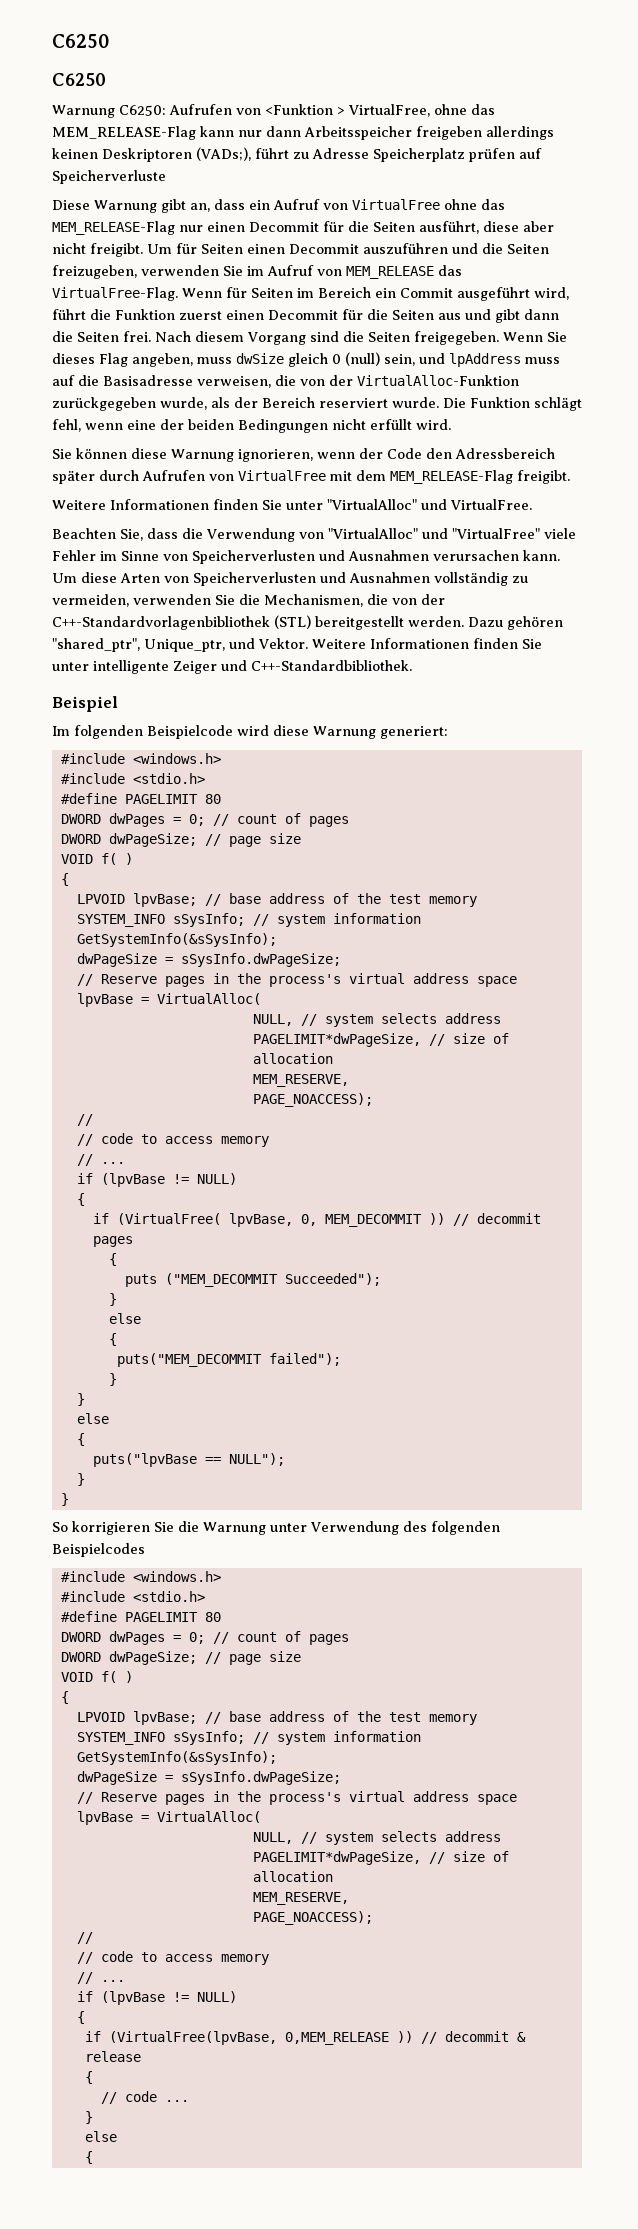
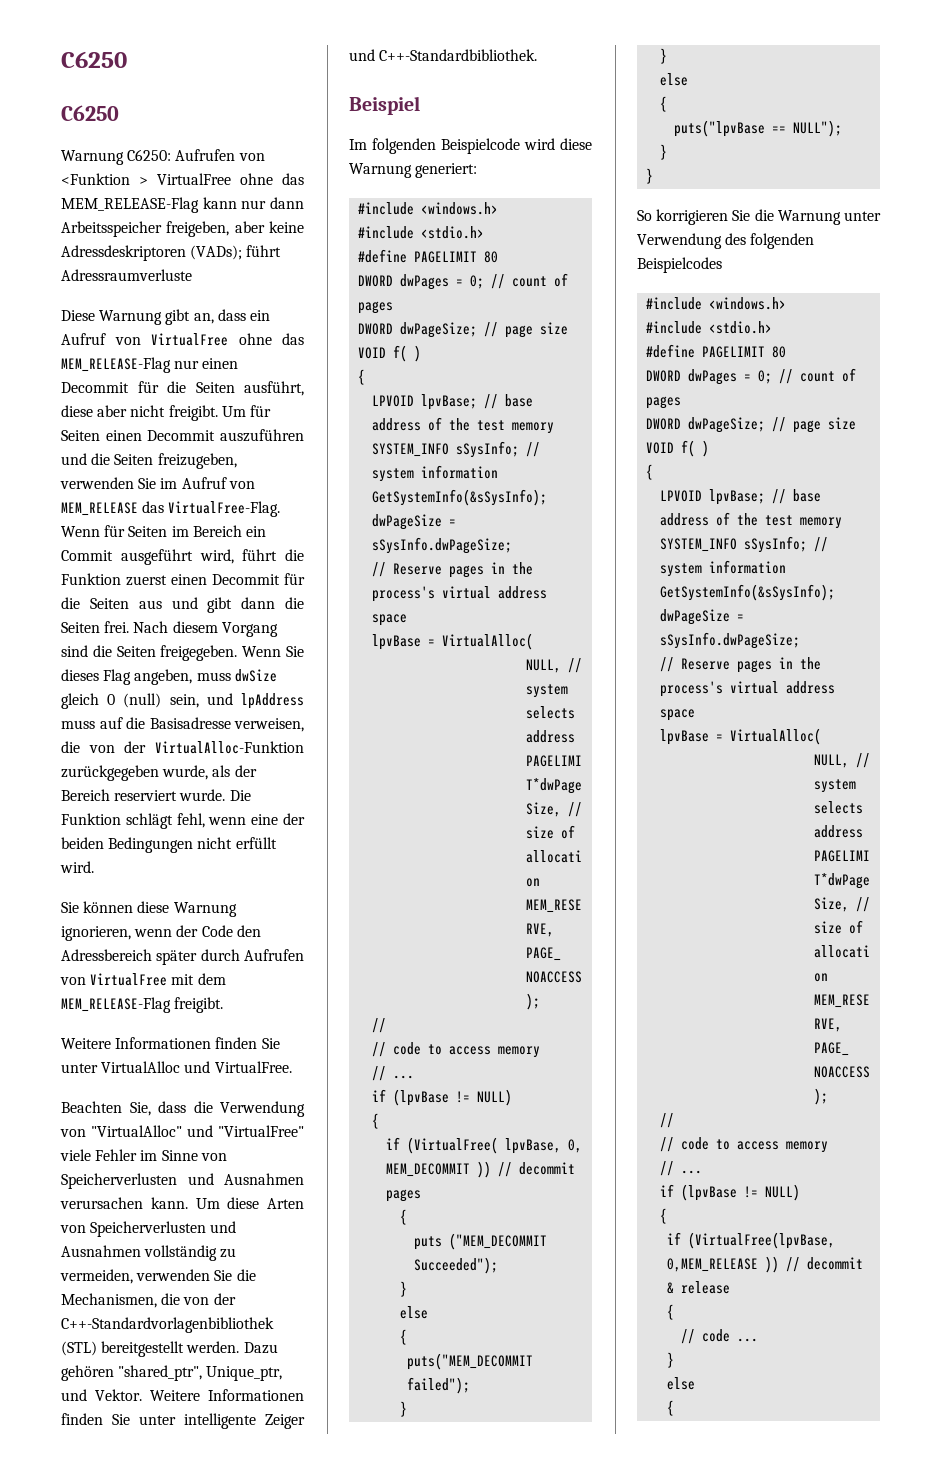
- Warnung C6250: Aufrufen von <Funktion > VirtualFree, ohne das MEM_RELEASE-Flag kann nur dann Arbeitsspeicher freigeben allerdings keinen Deskriptoren (VADs;), führt zu Adresse Speicherplatz prüfen auf Speicherverluste
+ Warnung C6250: Aufrufen von <Funktion > VirtualFree ohne das MEM_RELEASE-Flag kann nur dann Arbeitsspeicher freigeben, aber keine Adressdeskriptoren (VADs); führt Adressraumverluste
- Weitere Informationen finden Sie unter "VirtualAlloc" und VirtualFree.
+ Weitere Informationen finden Sie unter VirtualAlloc und VirtualFree.

